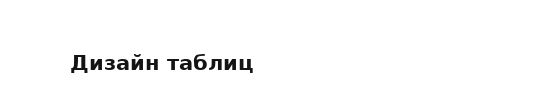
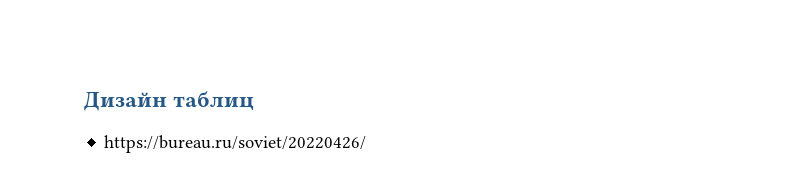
+ https://bureau.ru/soviet/20220426/

